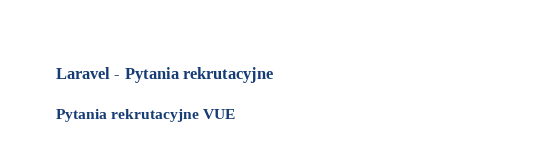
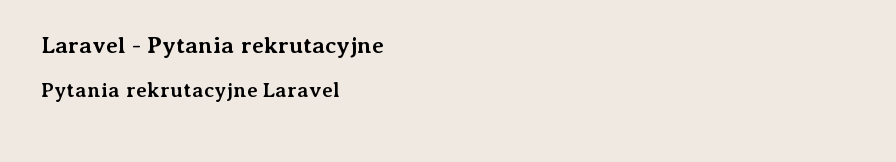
- Pytania rekrutacyjne VUE
+ Pytania rekrutacyjne Laravel

